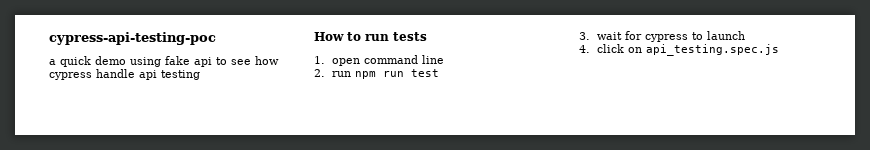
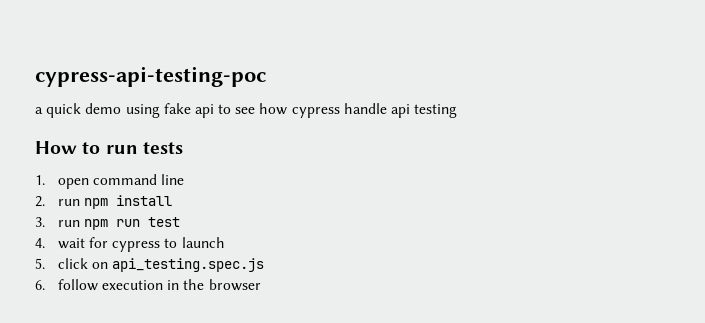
- 2. run npm run test
+ 2. run npm install
+ 3. run npm run test
- 3. wait for cypress to launch
+ 4. wait for cypress to launch
- 4. click on api_testing.spec.js
+ 5. click on api_testing.spec.js
+ 6. follow execution in the browser

